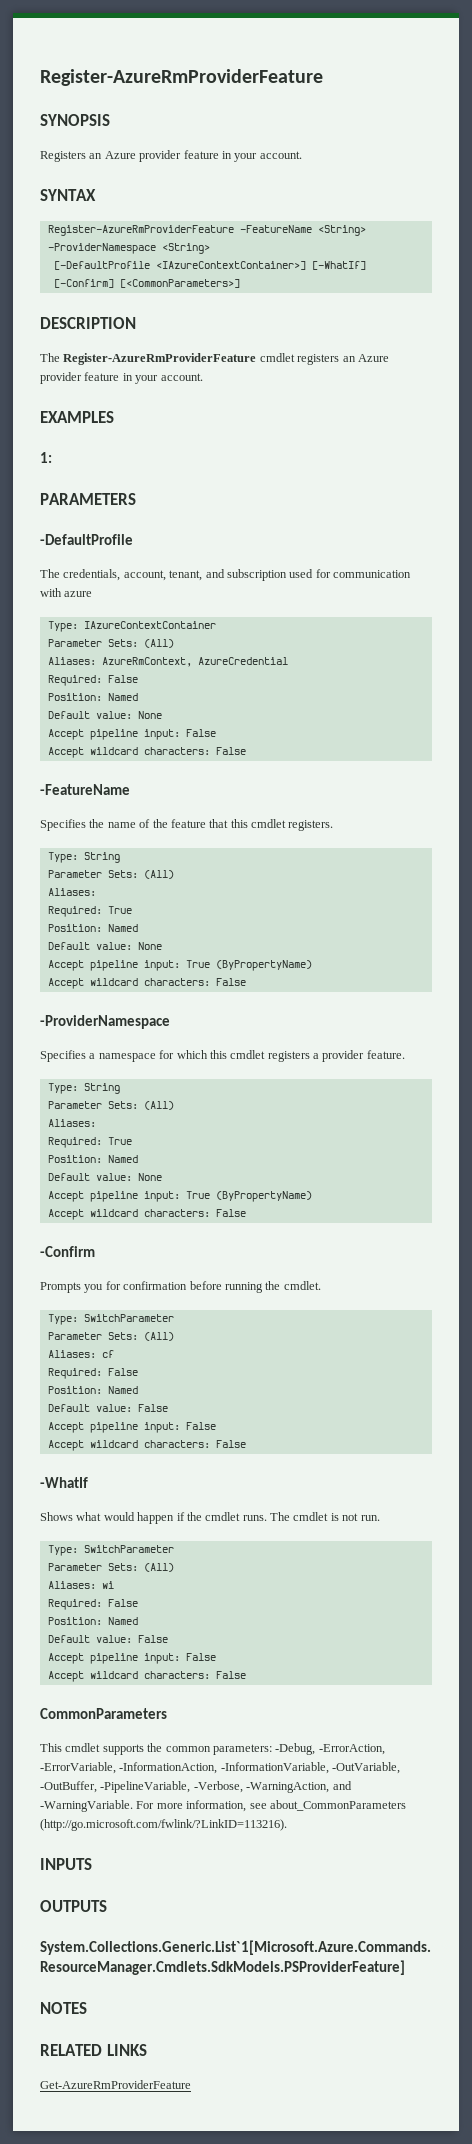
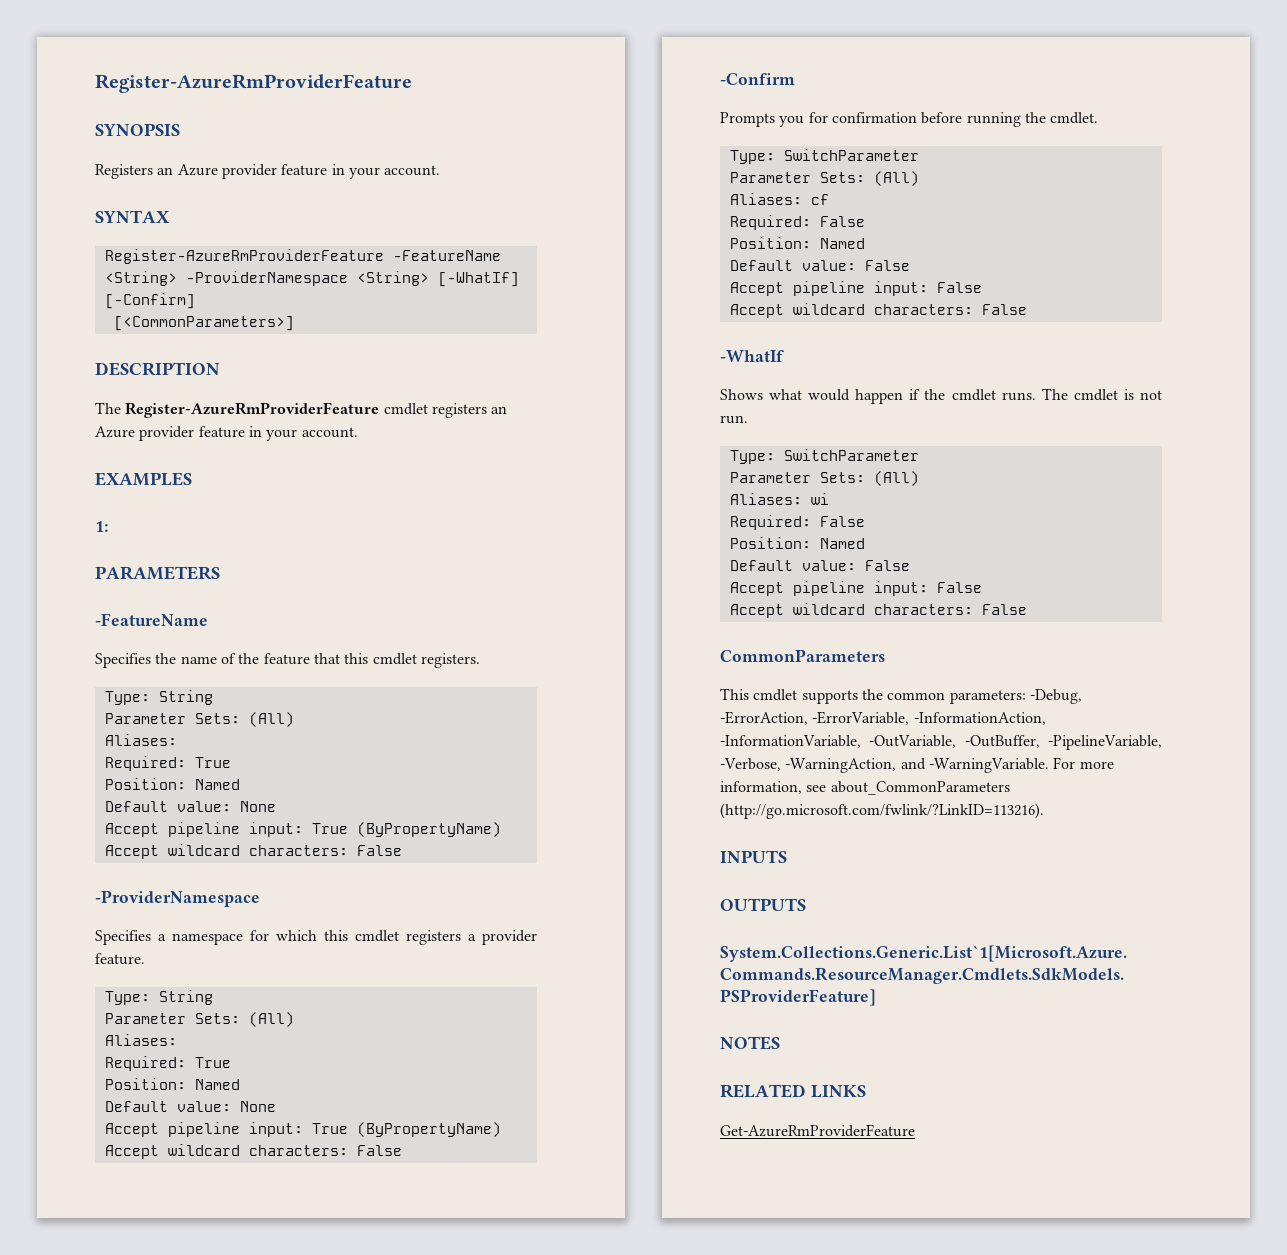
- Register-AzureRmProviderFeature -FeatureName <String> -ProviderNamespace <String>
- [-DefaultProfile <IAzureContextContainer>] [-WhatIf] [-Confirm] [<CommonParameters>]
+ Register-AzureRmProviderFeature -FeatureName <String> -ProviderNamespace <String> [-WhatIf] [-Confirm]
+ [<CommonParameters>]
- -DefaultProfile
- The credentials, account, tenant, and subscription used for communication with azure
- Type: IAzureContextContainer
- Parameter Sets: (All)
- Aliases: AzureRmContext, AzureCredential
- Required: False
- Position: Named
- Default value: None
- Accept pipeline input: False
- Accept wildcard characters: False

